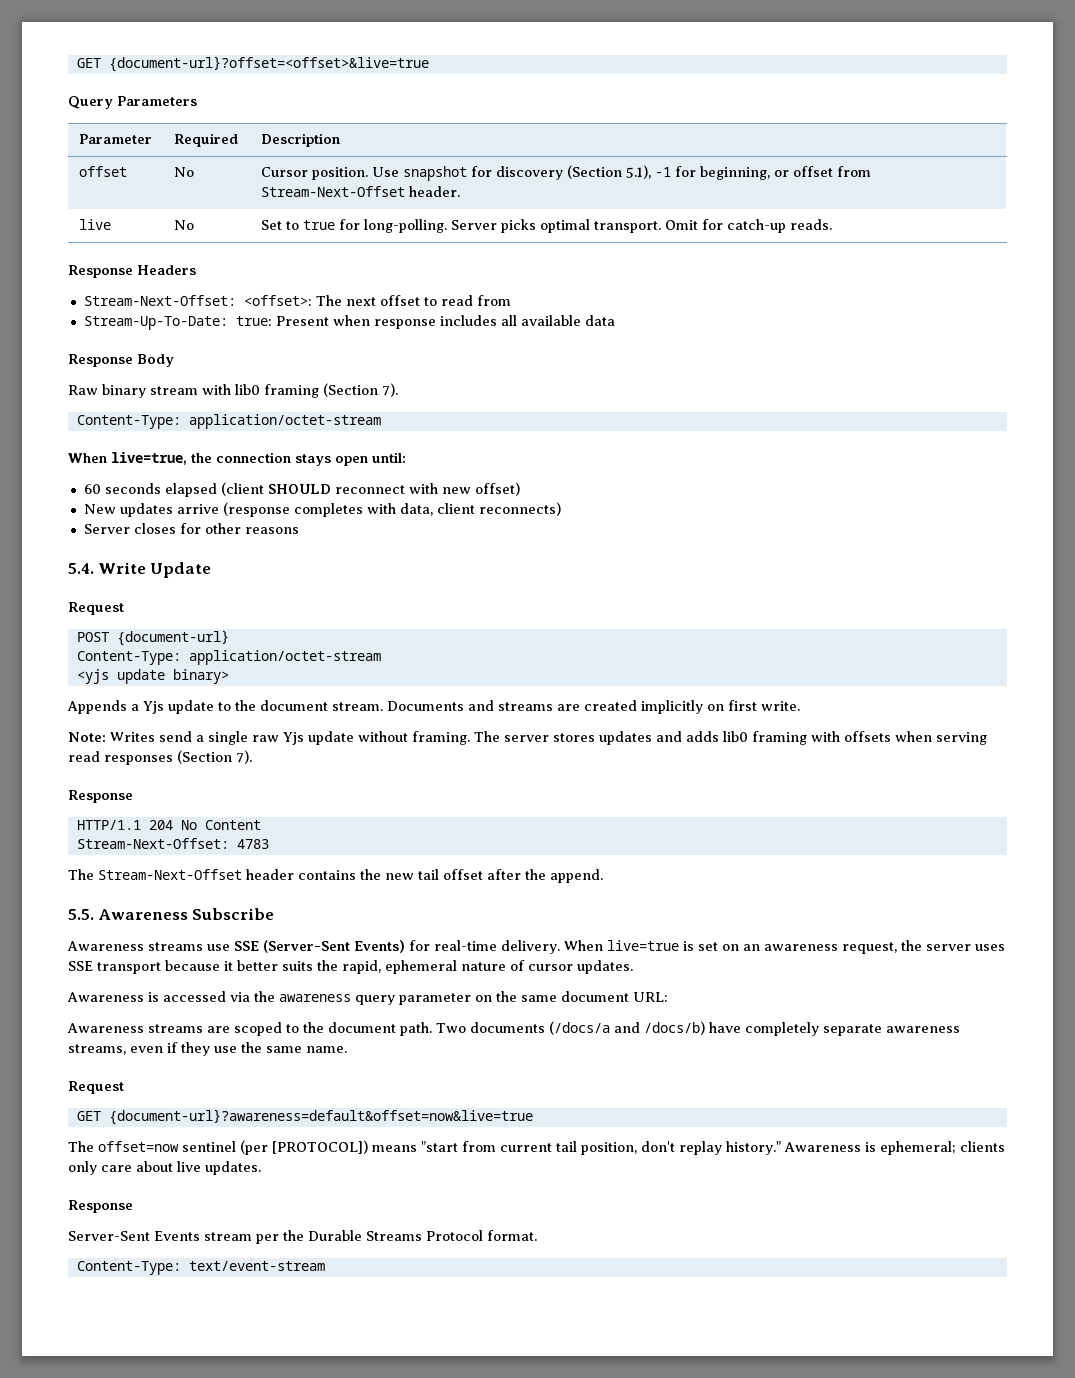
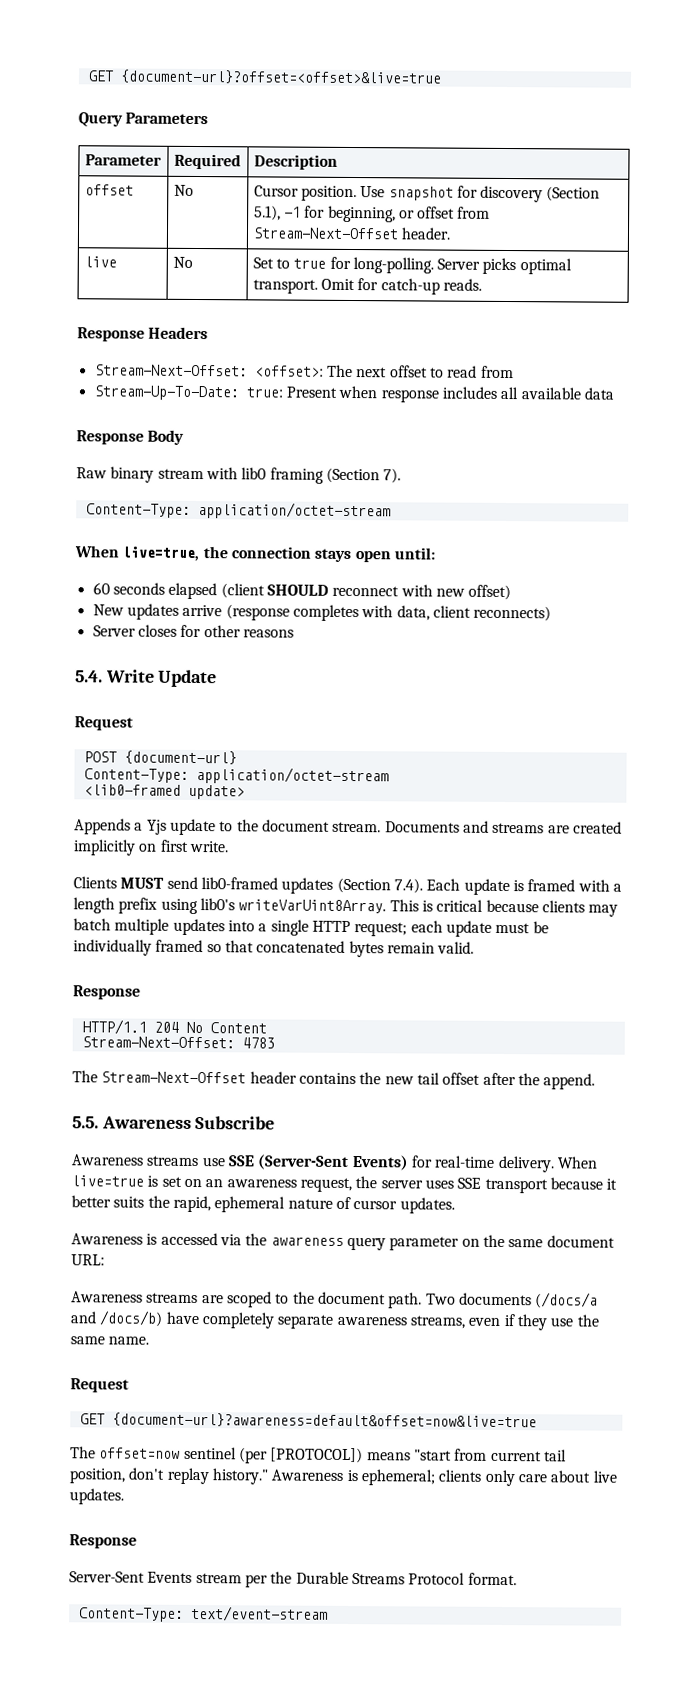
- <yjs update binary>
+ <lib0-framed update>
- Note: Writes send a single raw Yjs update without framing. The server stores updates and adds lib0 framing with offsets when serving read responses (Section 7).
+ Clients MUST send lib0-framed updates (Section 7.4). Each update is framed with a length prefix using lib0's writeVarUint8Array. This is critical because clients may batch multiple updates into a single HTTP request; each update must be individually framed so that concatenated bytes remain valid.

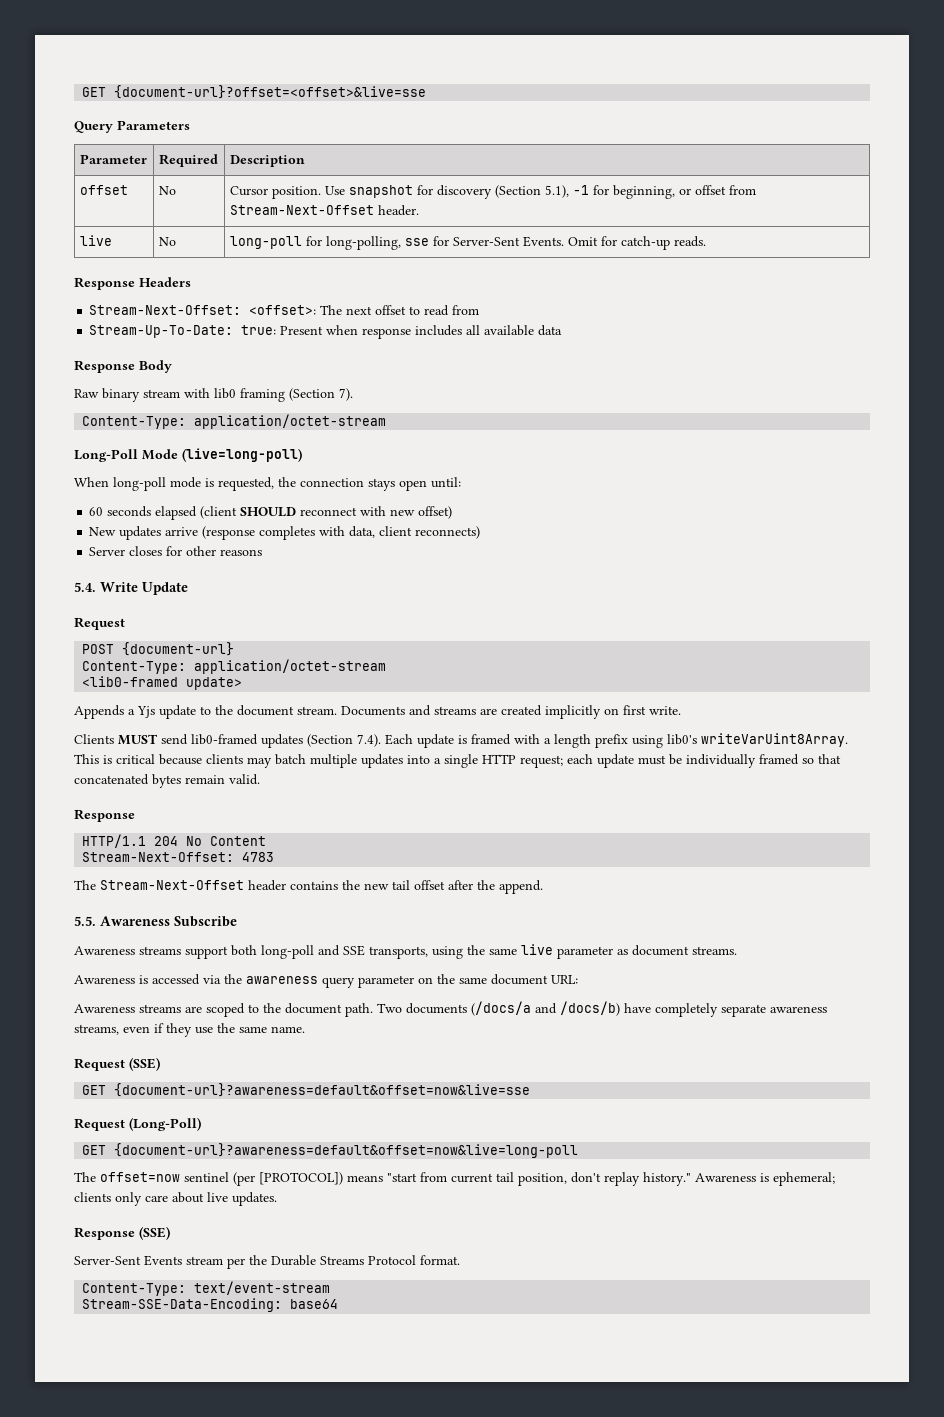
- GET {document-url}?offset=<offset>&live=true
+ GET {document-url}?offset=<offset>&live=sse
- live | No | Set to true for long-polling. Server picks optimal transport. Omit for catch-up reads.
+ live | No | long-poll for long-polling, sse for Server-Sent Events. Omit for catch-up reads.
- When live=true, the connection stays open until:
+ Long-Poll Mode (live=long-poll)
+ When long-poll mode is requested, the connection stays open until:
- Awareness streams use SSE (Server-Sent Events) for real-time delivery. When live=true is set on an awareness request, the server uses SSE transport because it better suits the rapid, ephemeral nature of cursor updates.
+ Awareness streams support both long-poll and SSE transports, using the same live parameter as document streams.
  Two documents (/docs/a and /docs/b) have completely separate awareness streams, even if they use the same name.
- Request
- GET {document-url}?awareness=default&offset=now&live=true
+ Request (SSE)
+ GET {document-url}?awareness=default&offset=now&live=sse
+ Request (Long-Poll)
+ GET {document-url}?awareness=default&offset=now&live=long-poll
  Awareness is ephemeral; clients only care about live updates.
- Response
+ Response (SSE)
+ Stream-SSE-Data-Encoding: base64

